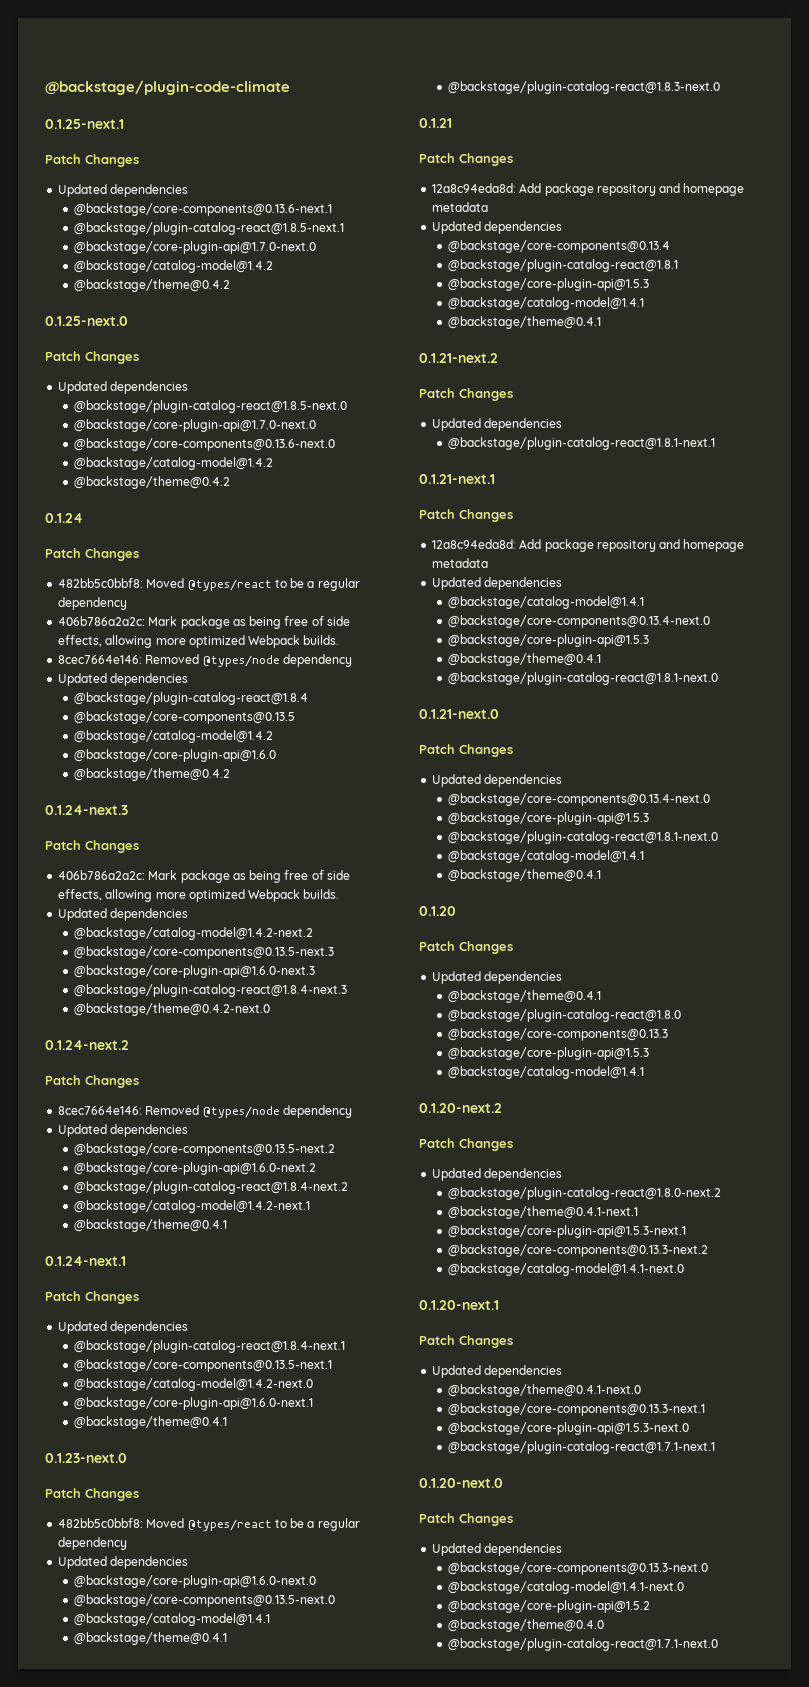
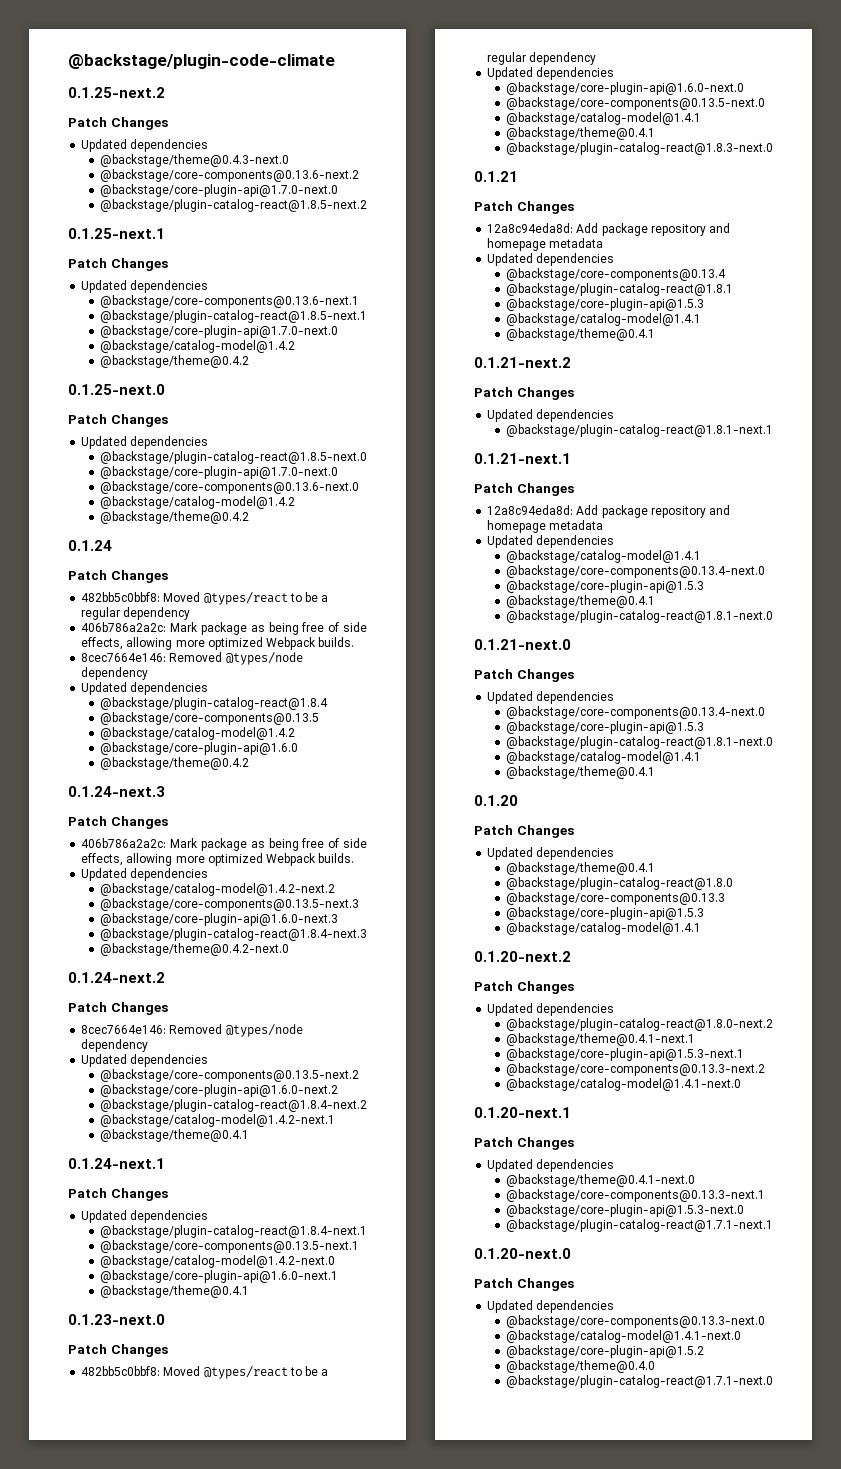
+ 0.1.25-next.2
+ Patch Changes
+ Updated dependencies
+ @backstage/theme@0.4.3-next.0
+ @backstage/core-components@0.13.6-next.2
+ @backstage/core-plugin-api@1.7.0-next.0
+ @backstage/plugin-catalog-react@1.8.5-next.2

